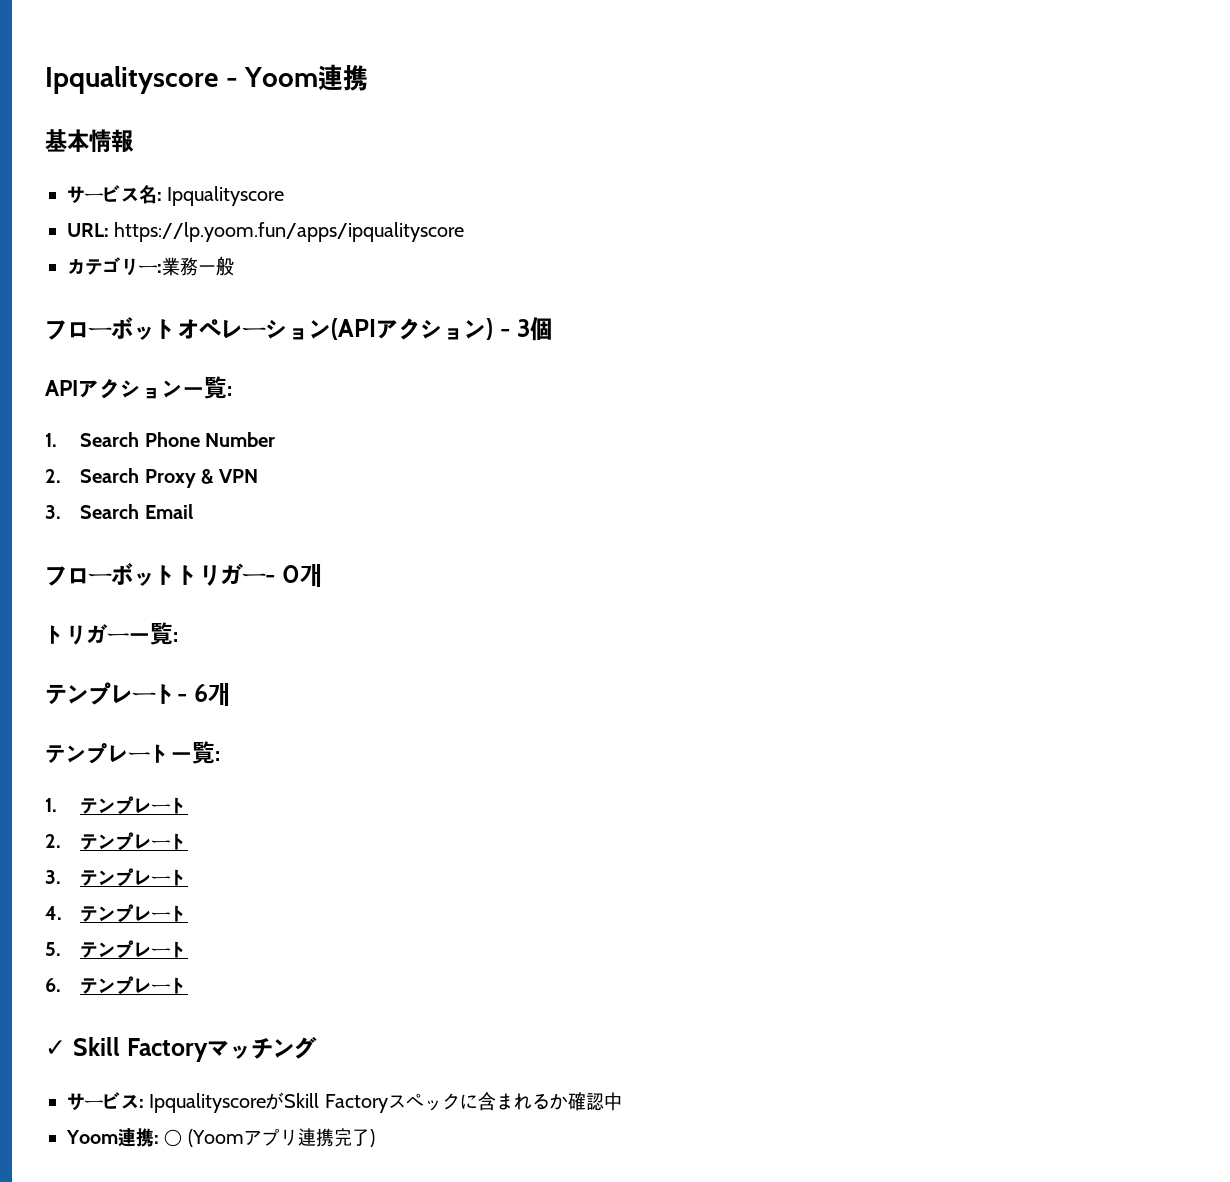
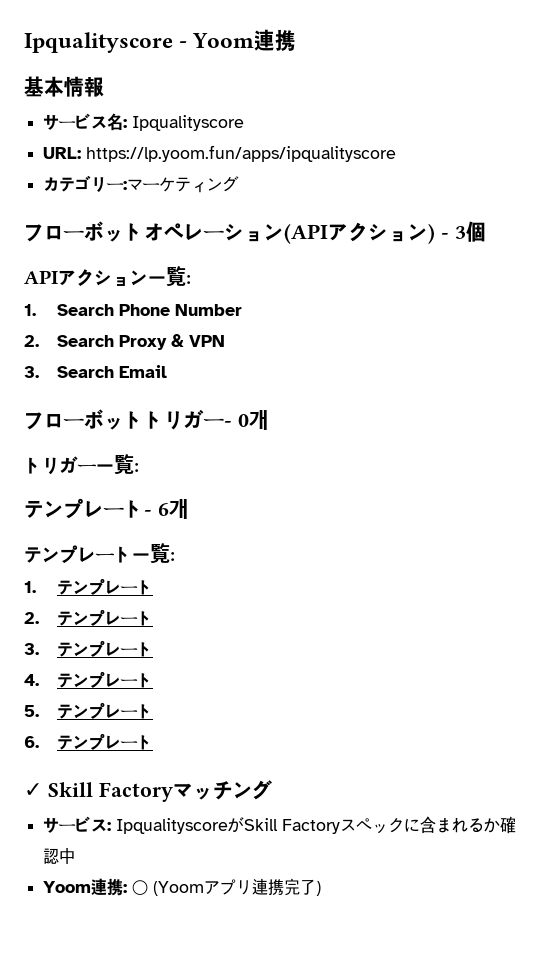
- カテゴリー:業務一般
+ カテゴリー:マーケティング

